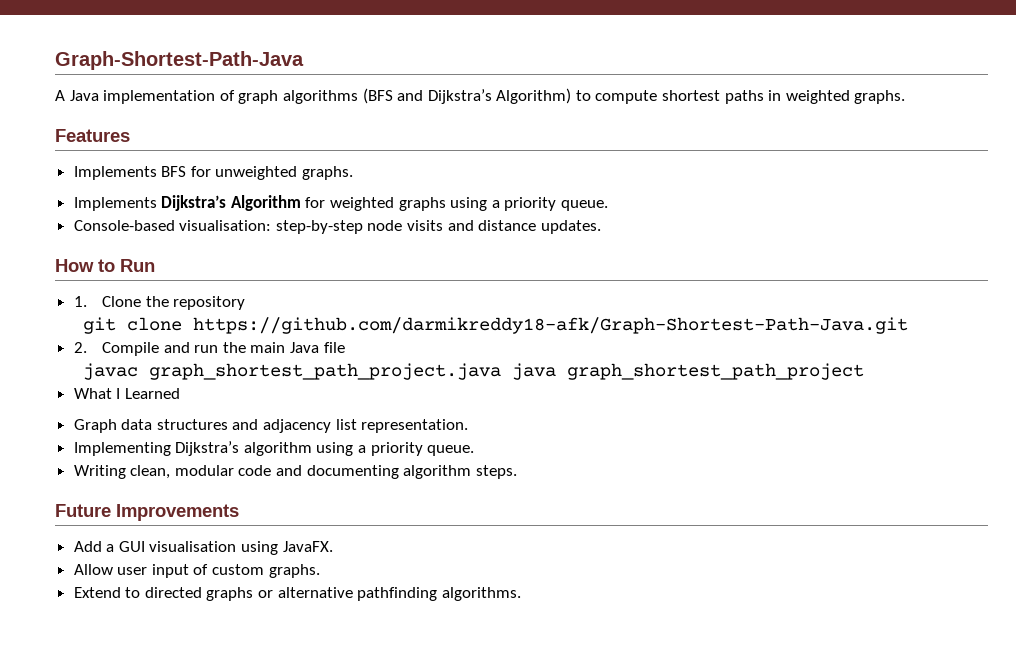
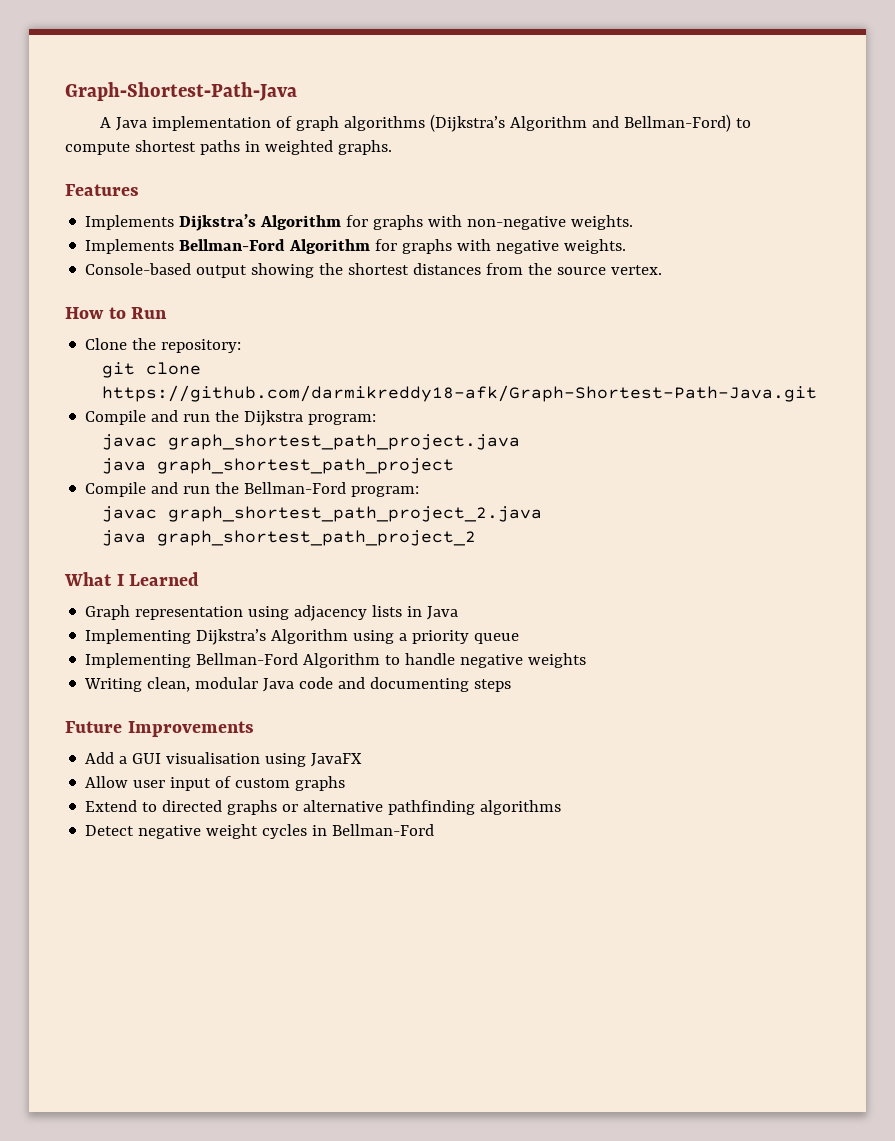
- A Java implementation of graph algorithms (BFS and Dijkstra’s Algorithm) to compute shortest paths in weighted graphs.
+ A Java implementation of graph algorithms (Dijkstra’s Algorithm and Bellman-Ford) to compute shortest paths in weighted graphs.
- Implements BFS for unweighted graphs.
- Implements Dijkstra’s Algorithm for weighted graphs using a priority queue.
- Console-based visualisation: step-by-step node visits and distance updates.
+ Implements Dijkstra’s Algorithm for graphs with non-negative weights.
+ Implements Bellman-Ford Algorithm for graphs with negative weights.
+ Console-based output showing the shortest distances from the source vertex.
- 1. Clone the repository
+ Clone the repository:
- 2. Compile and run the main Java file
+ Compile and run the Dijkstra program:
- javac graph_shortest_path_project.java java graph_shortest_path_project
+ javac graph_shortest_path_project.java
+ java graph_shortest_path_project
+ Compile and run the Bellman-Ford program:
+ javac graph_shortest_path_project_2.java
+ java graph_shortest_path_project_2
  What I Learned
- Graph data structures and adjacency list representation.
+ Graph representation using adjacency lists in Java
- Implementing Dijkstra’s algorithm using a priority queue.
+ Implementing Dijkstra’s Algorithm using a priority queue
+ Implementing Bellman-Ford Algorithm to handle negative weights
- Writing clean, modular code and documenting algorithm steps.
+ Writing clean, modular Java code and documenting steps
- Add a GUI visualisation using JavaFX.
+ Add a GUI visualisation using JavaFX
- Allow user input of custom graphs.
+ Allow user input of custom graphs
- Extend to directed graphs or alternative pathfinding algorithms.
+ Extend to directed graphs or alternative pathfinding algorithms
+ Detect negative weight cycles in Bellman-Ford

